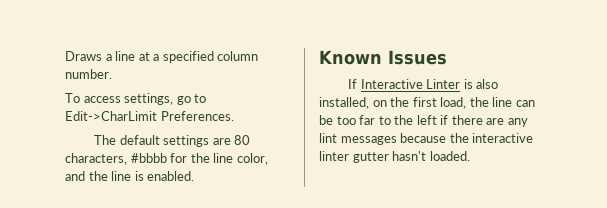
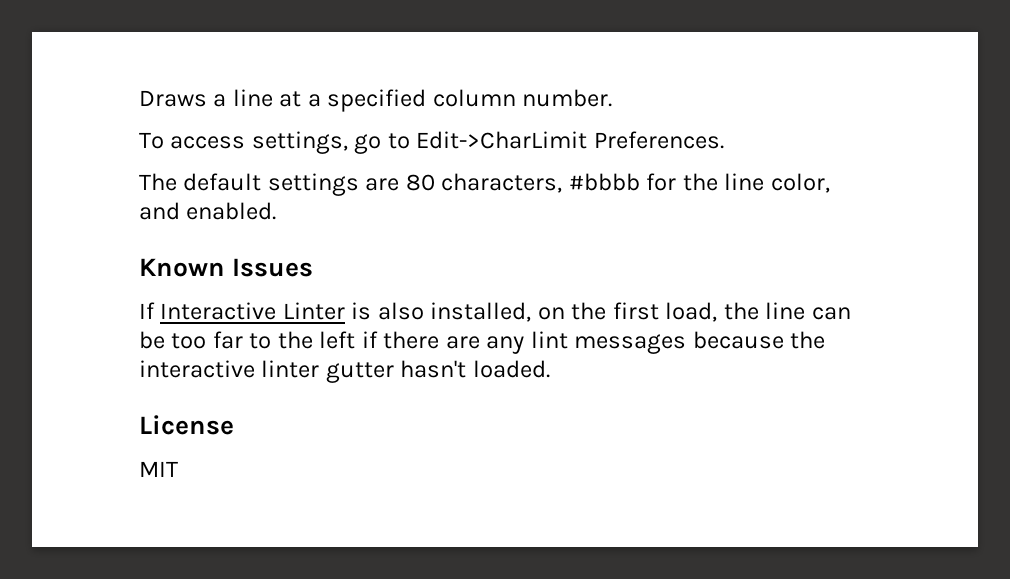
- The default settings are 80 characters, #bbbb for the line color, and the line is enabled.
+ The default settings are 80 characters, #bbbb for the line color, and enabled.
+ License
+ MIT

